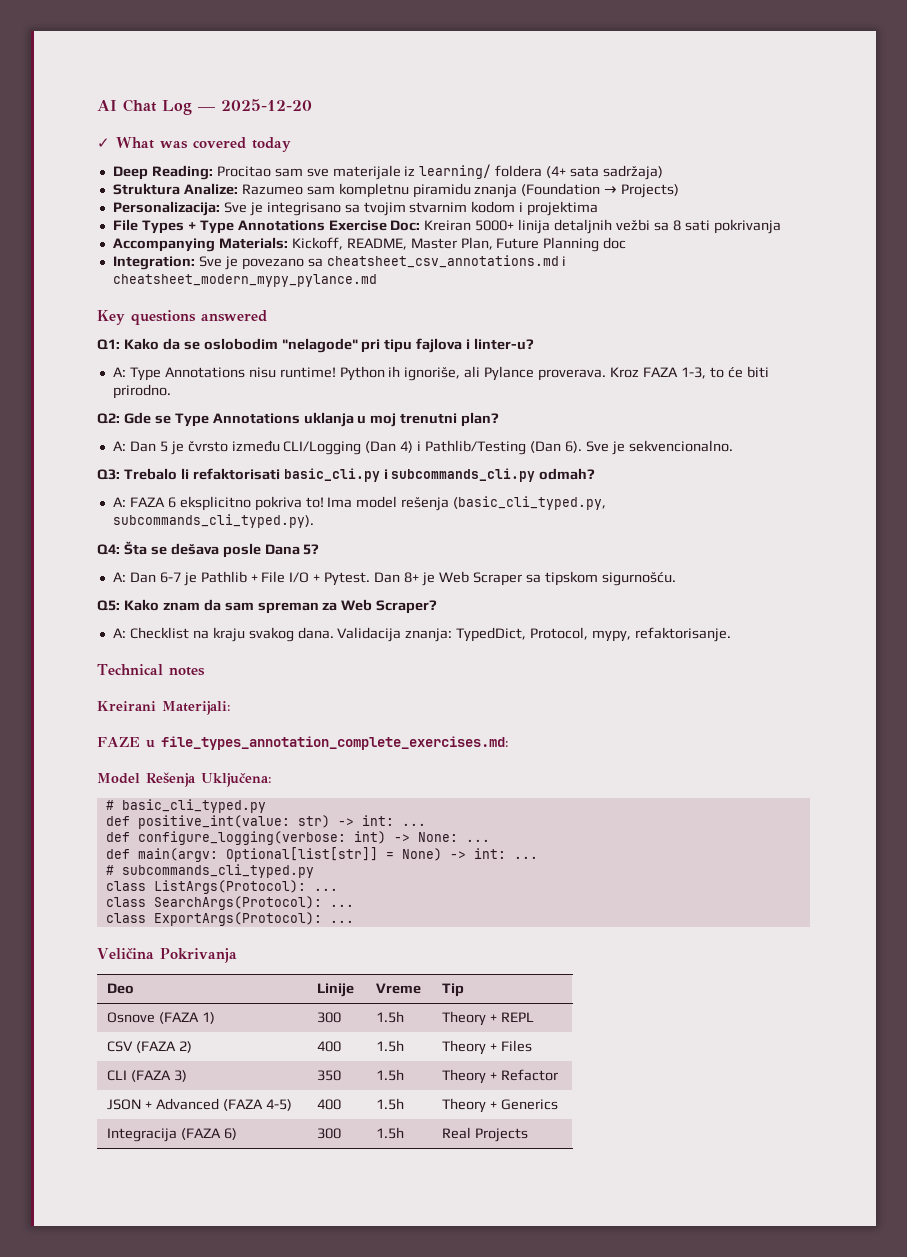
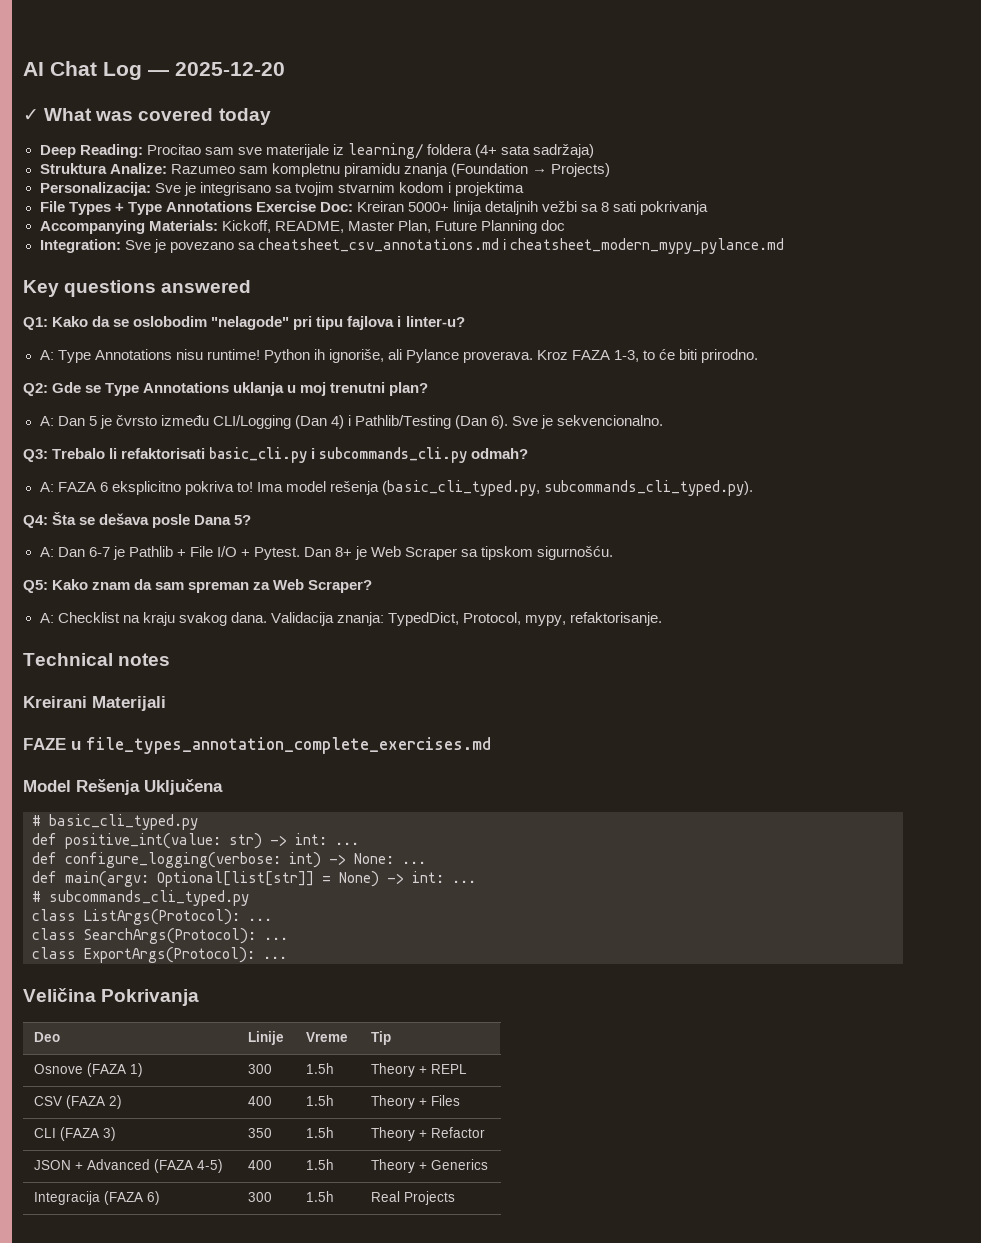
- Kreirani Materijali:
+ Kreirani Materijali
- FAZE u file_types_annotation_complete_exercises.md:
+ FAZE u file_types_annotation_complete_exercises.md
- Model Rešenja Uključena:
+ Model Rešenja Uključena

